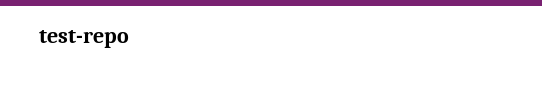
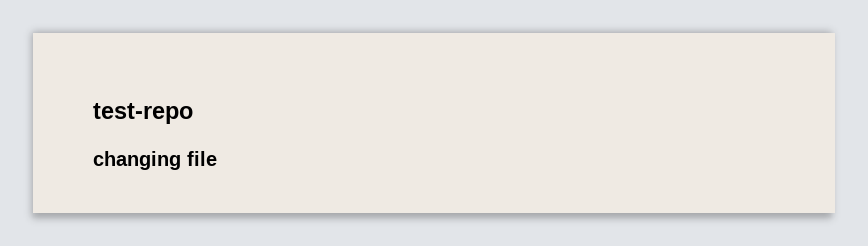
+ changing file

